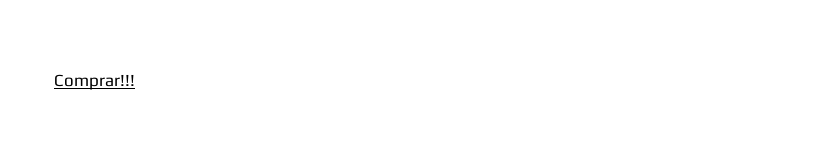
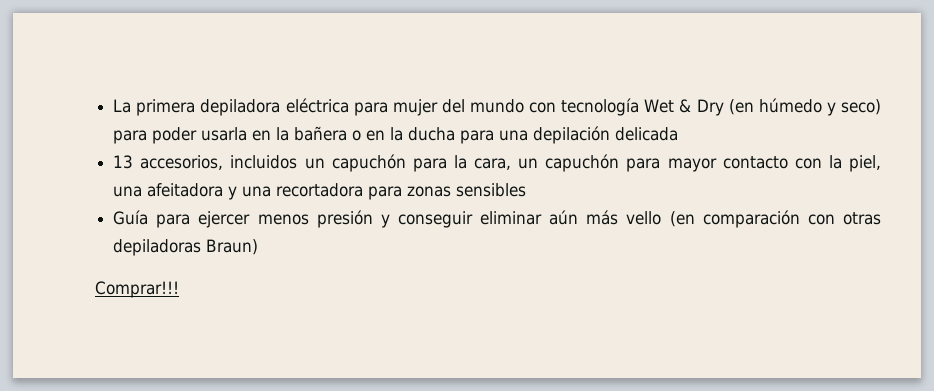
+ La primera depiladora eléctrica para mujer del mundo con tecnología Wet & Dry (en húmedo y seco) para poder usarla en la bañera o en la ducha para una depilación delicada
+ 13 accesorios, incluidos un capuchón para la cara, un capuchón para mayor contacto con la piel, una afeitadora y una recortadora para zonas sensibles
+ Guía para ejercer menos presión y conseguir eliminar aún más vello (en comparación con otras depiladoras Braun)

